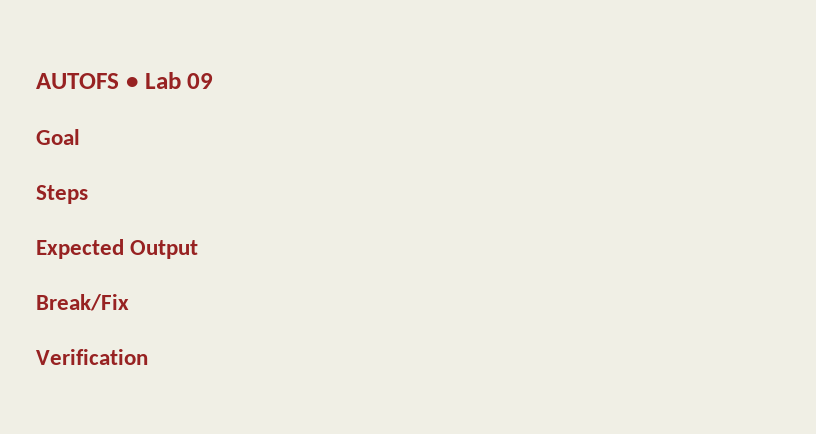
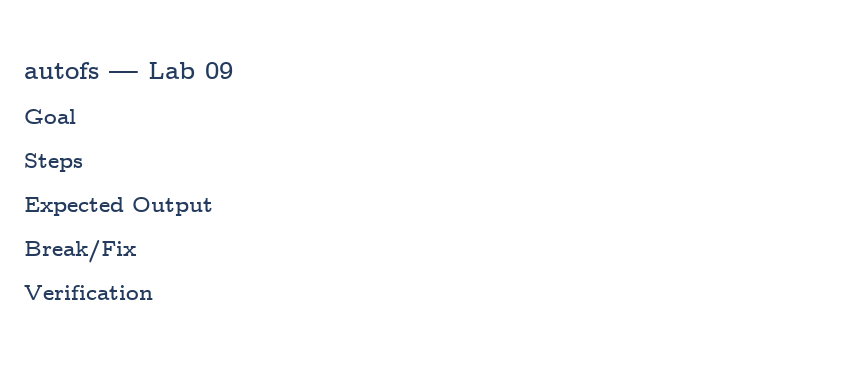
- AUTOFS • Lab 09
+ autofs — Lab 09

